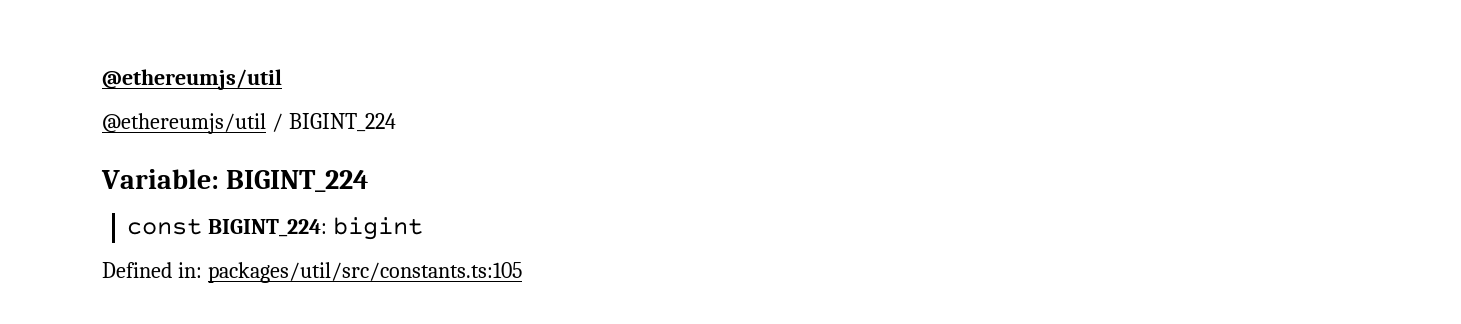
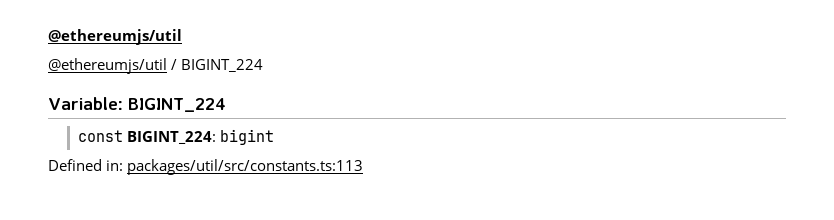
- Defined in: packages/util/src/constants.ts:105
+ Defined in: packages/util/src/constants.ts:113

